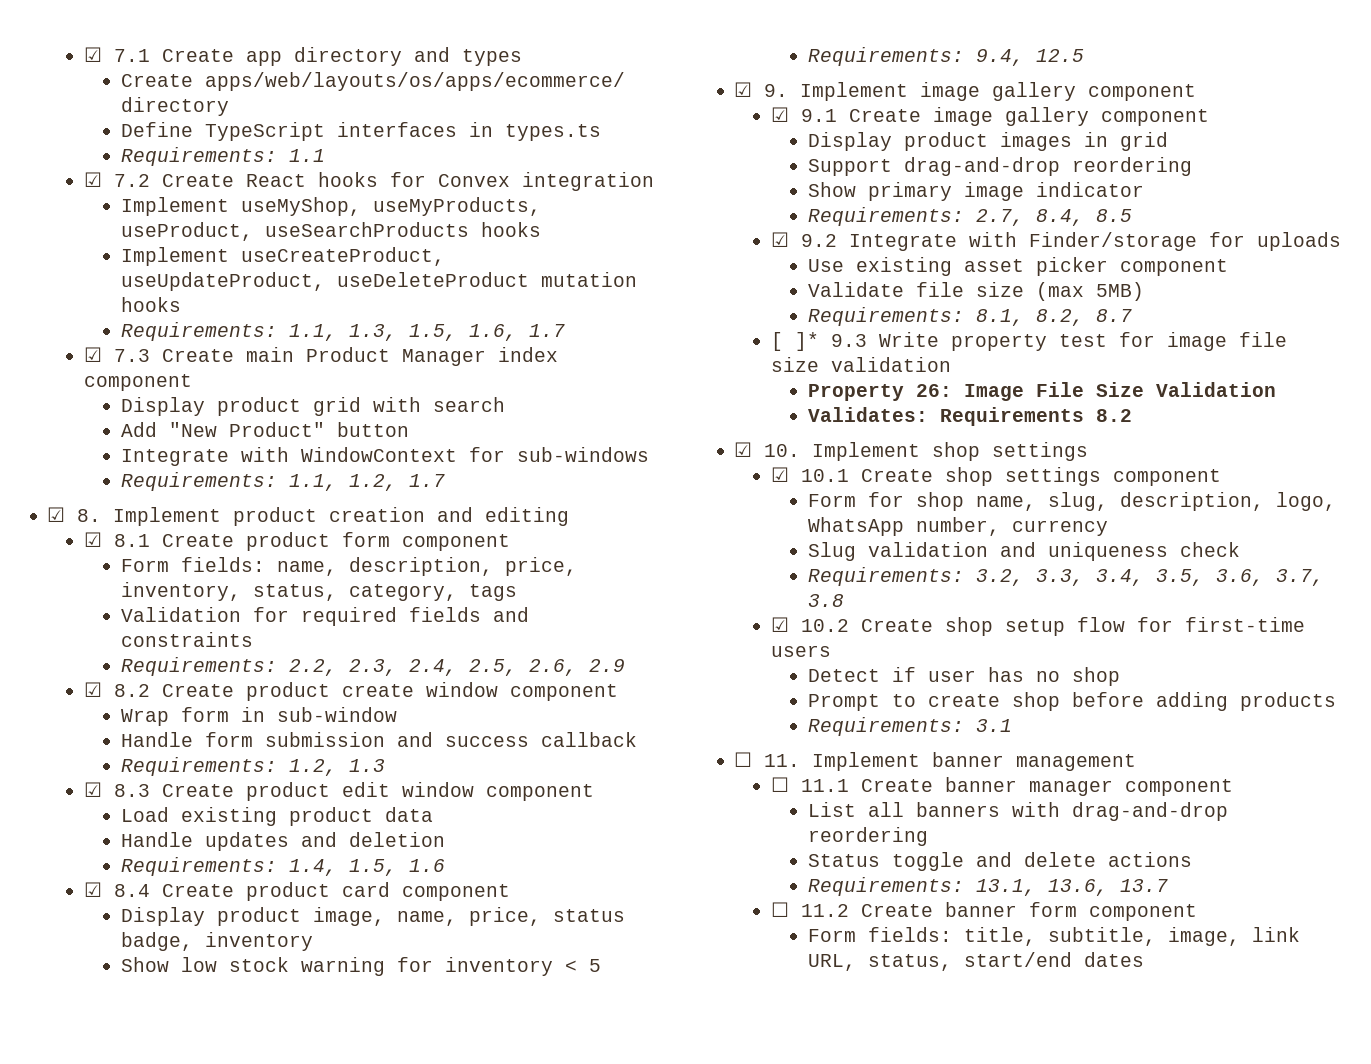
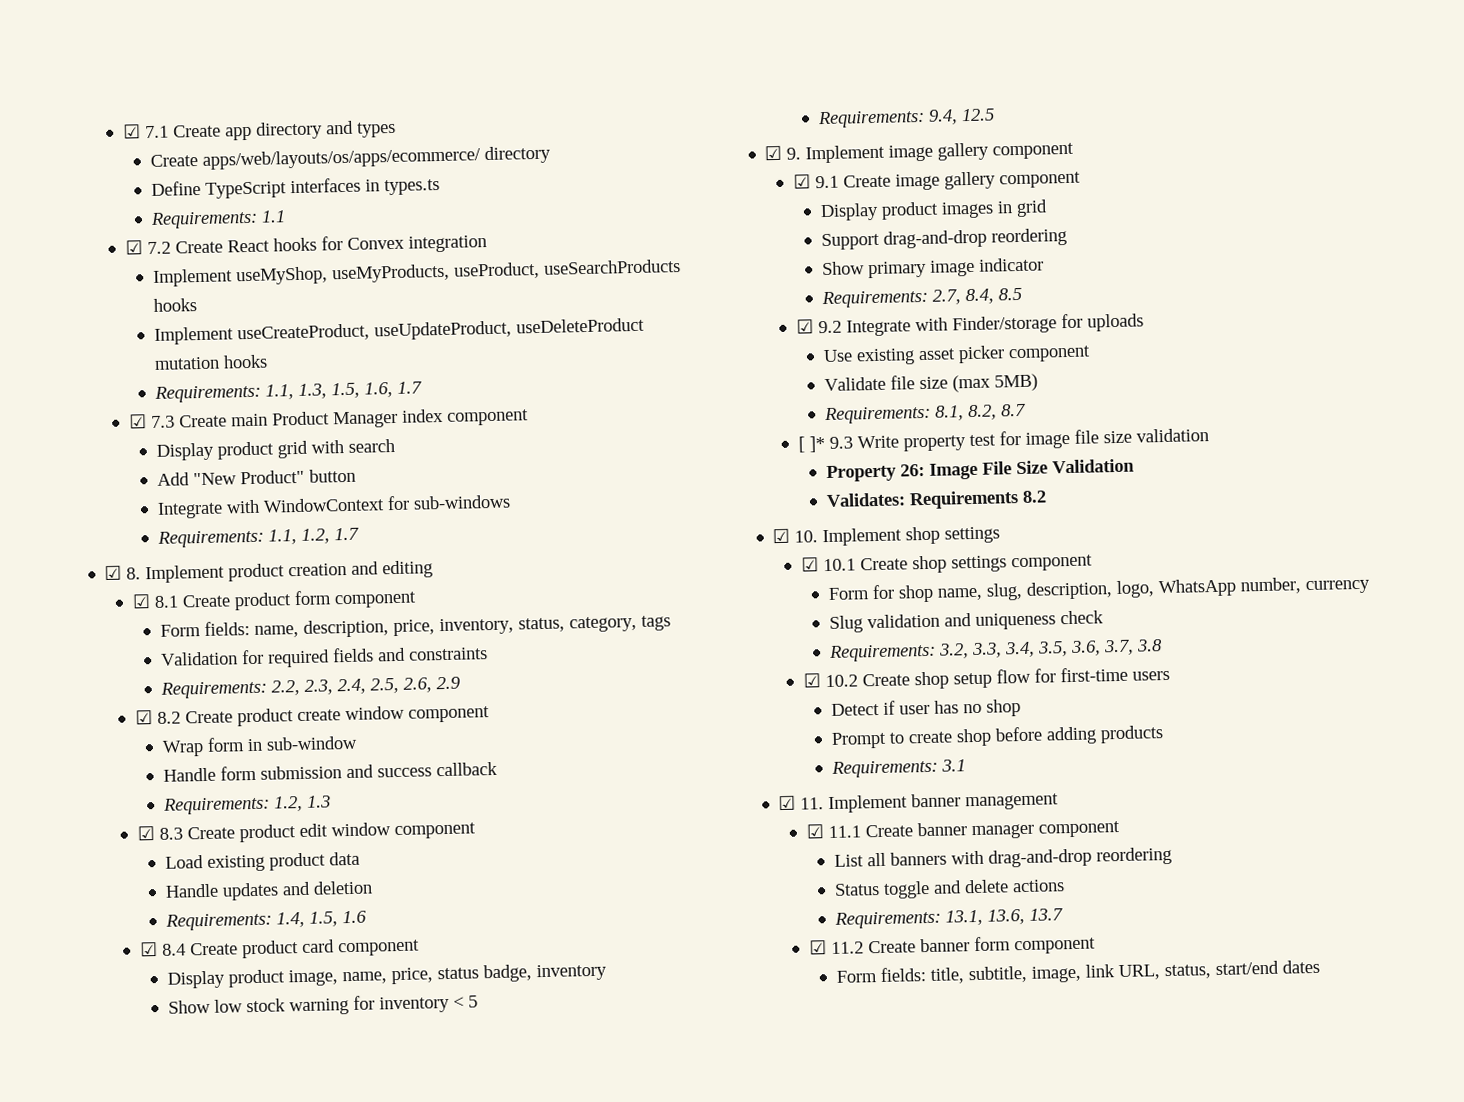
- ☐ 11. Implement banner management
+ ☑ 11. Implement banner management
- ☐ 11.1 Create banner manager component
+ ☑ 11.1 Create banner manager component
- ☐ 11.2 Create banner form component
+ ☑ 11.2 Create banner form component

